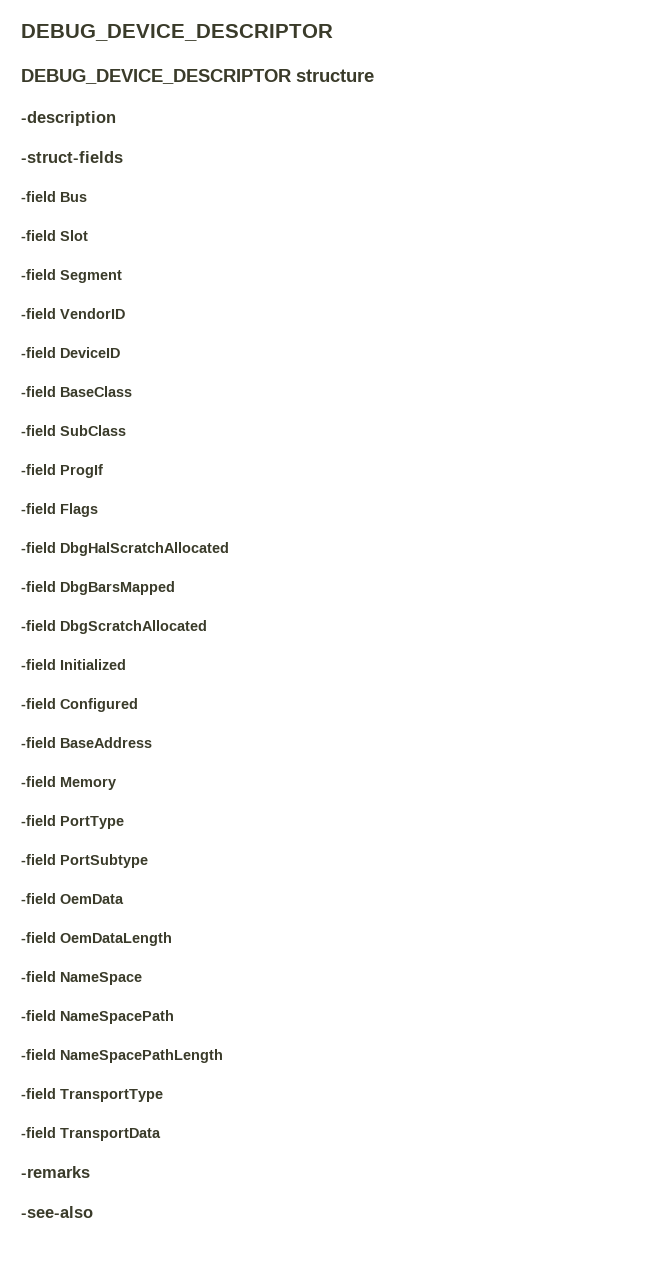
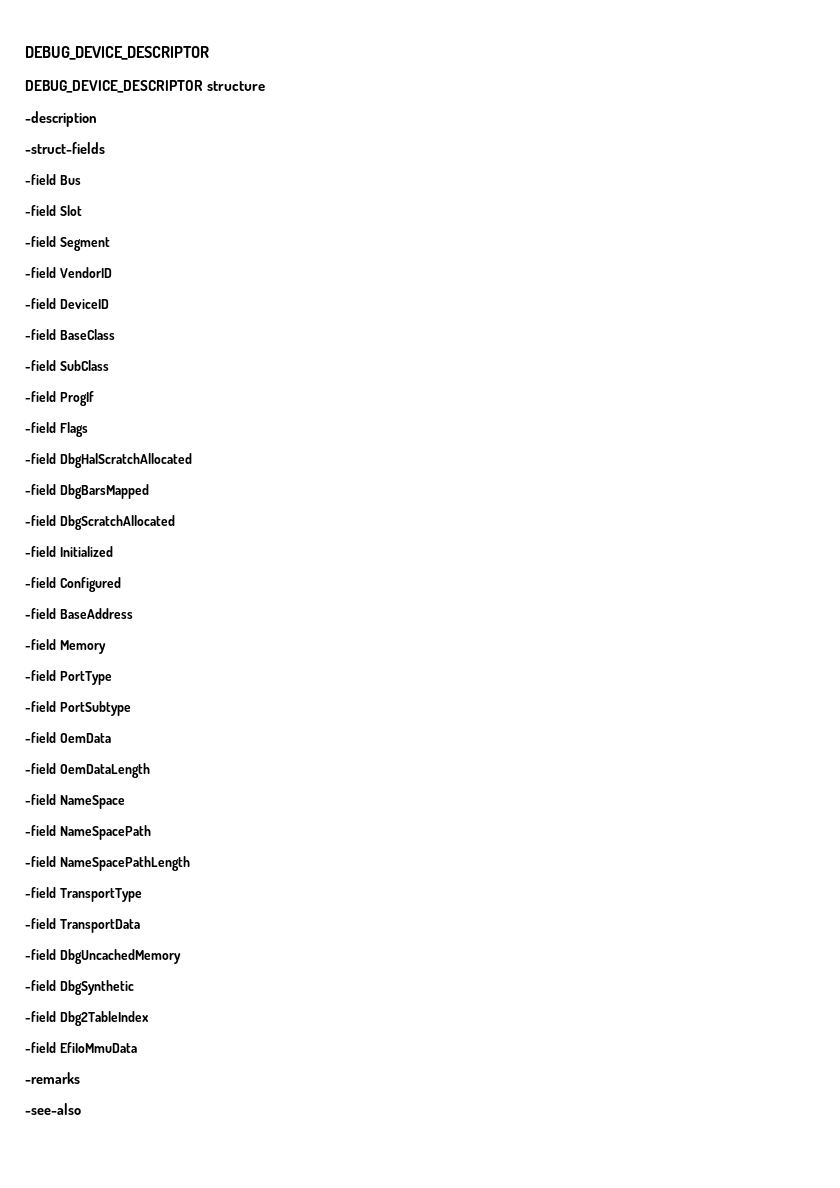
+ -field DbgUncachedMemory
+ -field DbgSynthetic
+ -field Dbg2TableIndex
+ -field EfiIoMmuData

